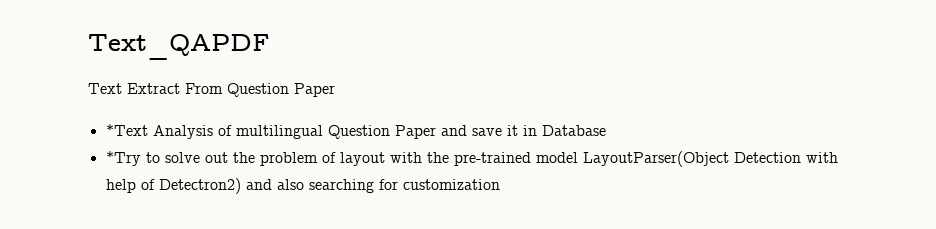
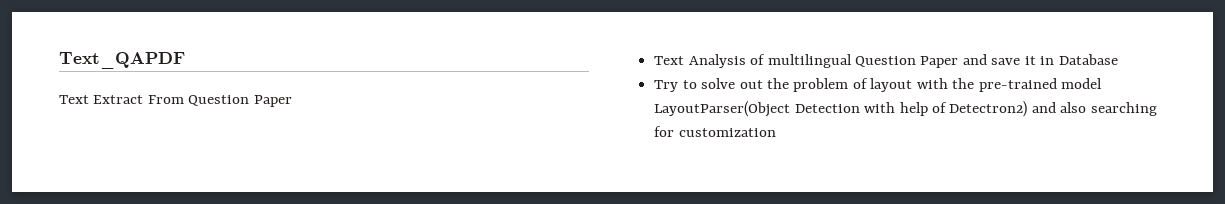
- *Text Analysis of multilingual Question Paper and save it in Database
+ Text Analysis of multilingual Question Paper and save it in Database
- *Try to solve out the problem of layout with the pre-trained model LayoutParser(Object Detection with help of Detectron2) and also searching for customization
+ Try to solve out the problem of layout with the pre-trained model LayoutParser(Object Detection with help of Detectron2) and also searching for customization

